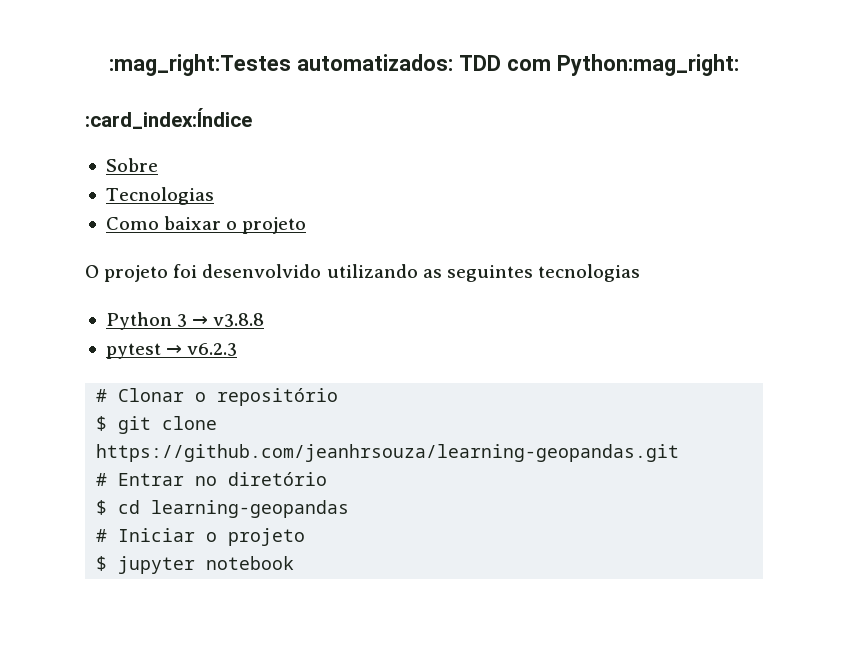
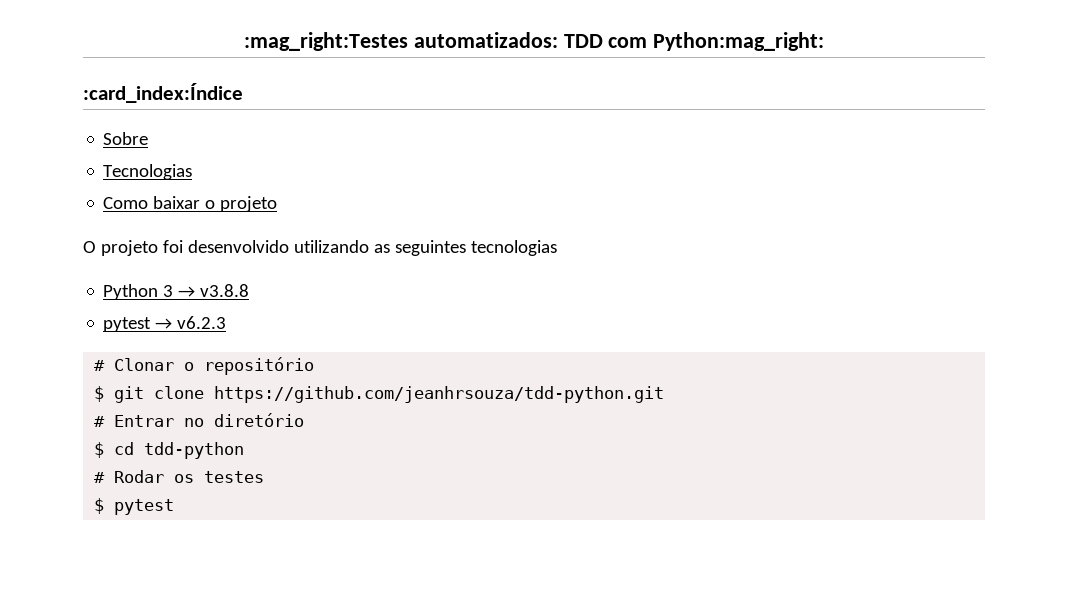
- $ git clone https://github.com/jeanhrsouza/learning-geopandas.git
+ $ git clone https://github.com/jeanhrsouza/tdd-python.git
- $ cd learning-geopandas
- # Iniciar o projeto
- $ jupyter notebook
+ $ cd tdd-python
+ # Rodar os testes
+ $ pytest

